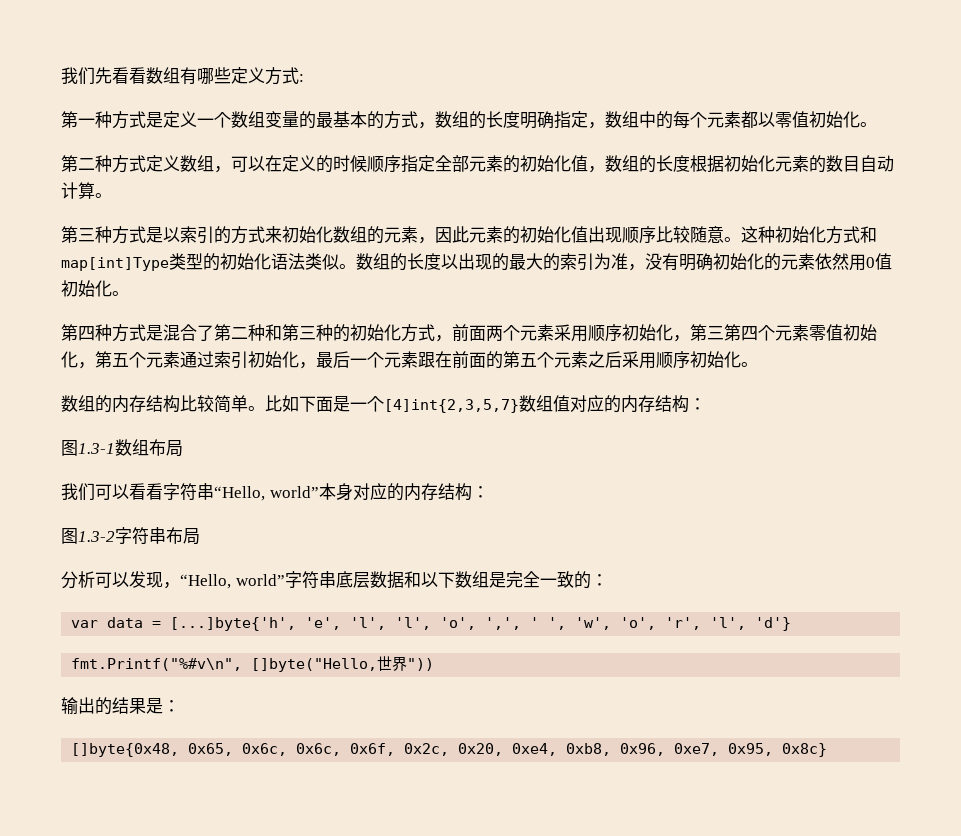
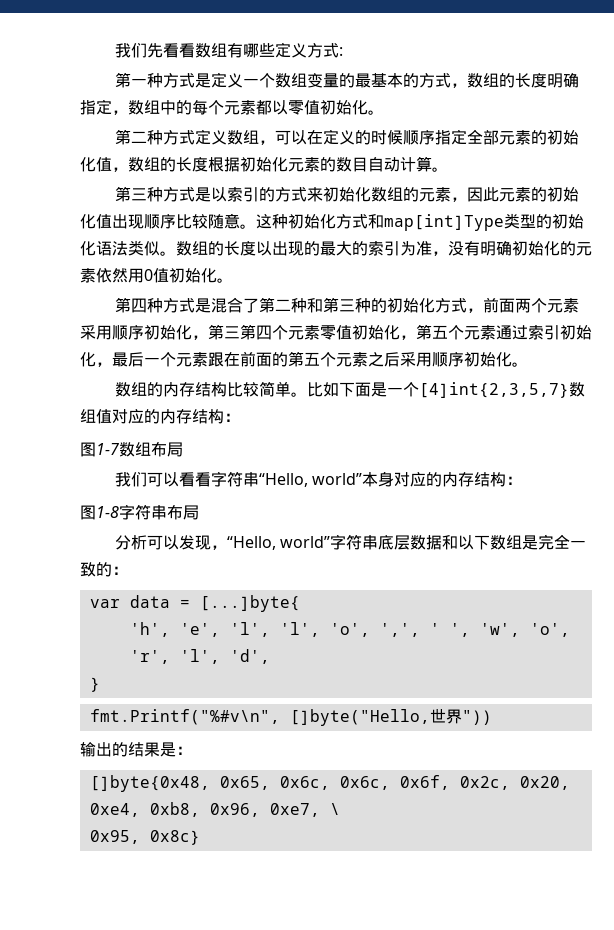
- 图1.3-1数组布局
+ 图1-7数组布局
- 图1.3-2字符串布局
+ 图1-8字符串布局
- var data = [...]byte{'h', 'e', 'l', 'l', 'o', ',', ' ', 'w', 'o', 'r', 'l', 'd'}
+ var data = [...]byte{
+ 'h', 'e', 'l', 'l', 'o', ',', ' ', 'w', 'o', 'r', 'l', 'd',
+ }
- []byte{0x48, 0x65, 0x6c, 0x6c, 0x6f, 0x2c, 0x20, 0xe4, 0xb8, 0x96, 0xe7, 0x95, 0x8c}
+ []byte{0x48, 0x65, 0x6c, 0x6c, 0x6f, 0x2c, 0x20, 0xe4, 0xb8, 0x96, 0xe7, \
+ 0x95, 0x8c}

